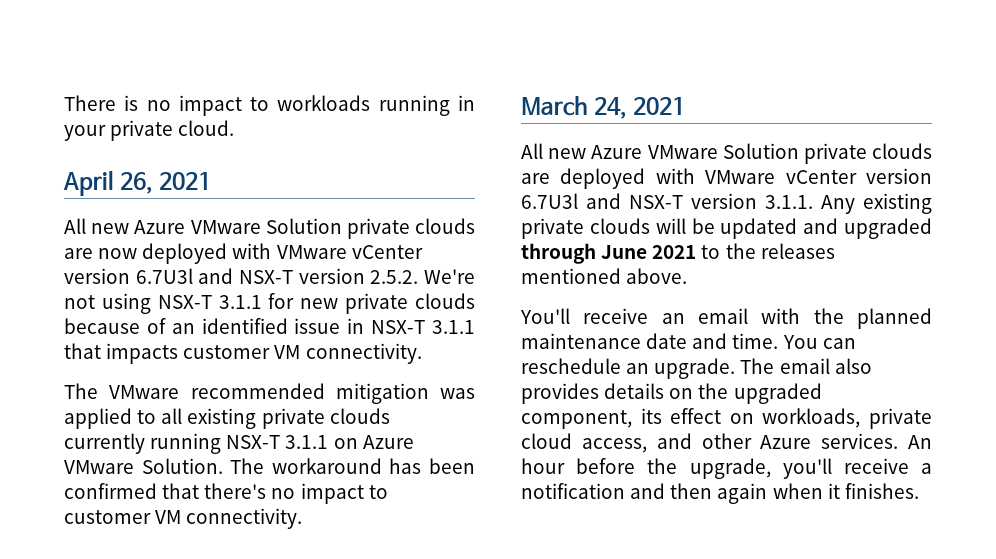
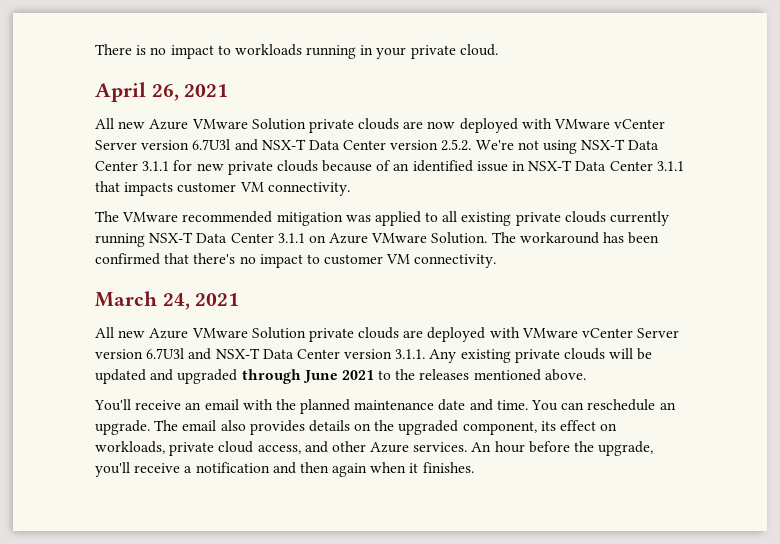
- All new Azure VMware Solution private clouds are now deployed with VMware vCenter version 6.7U3l and NSX-T version 2.5.2. We're not using NSX-T 3.1.1 for new private clouds because of an identified issue in NSX-T 3.1.1 that impacts customer VM connectivity.
+ All new Azure VMware Solution private clouds are now deployed with VMware vCenter Server version 6.7U3l and NSX-T Data Center version 2.5.2. We're not using NSX-T Data Center 3.1.1 for new private clouds because of an identified issue in NSX-T Data Center 3.1.1 that impacts customer VM connectivity.
- The VMware recommended mitigation was applied to all existing private clouds currently running NSX-T 3.1.1 on Azure VMware Solution.
+ The VMware recommended mitigation was applied to all existing private clouds currently running NSX-T Data Center 3.1.1 on Azure VMware Solution.
- All new Azure VMware Solution private clouds are deployed with VMware vCenter version 6.7U3l and NSX-T version 3.1.1. Any existing private clouds will be updated and upgraded through June 2021 to the releases mentioned above.
+ All new Azure VMware Solution private clouds are deployed with VMware vCenter Server version 6.7U3l and NSX-T Data Center version 3.1.1. Any existing private clouds will be updated and upgraded through June 2021 to the releases mentioned above.

